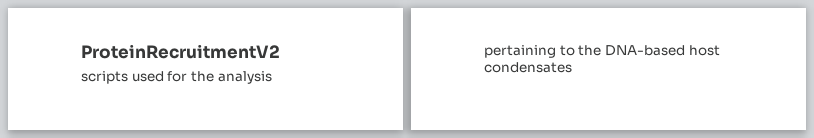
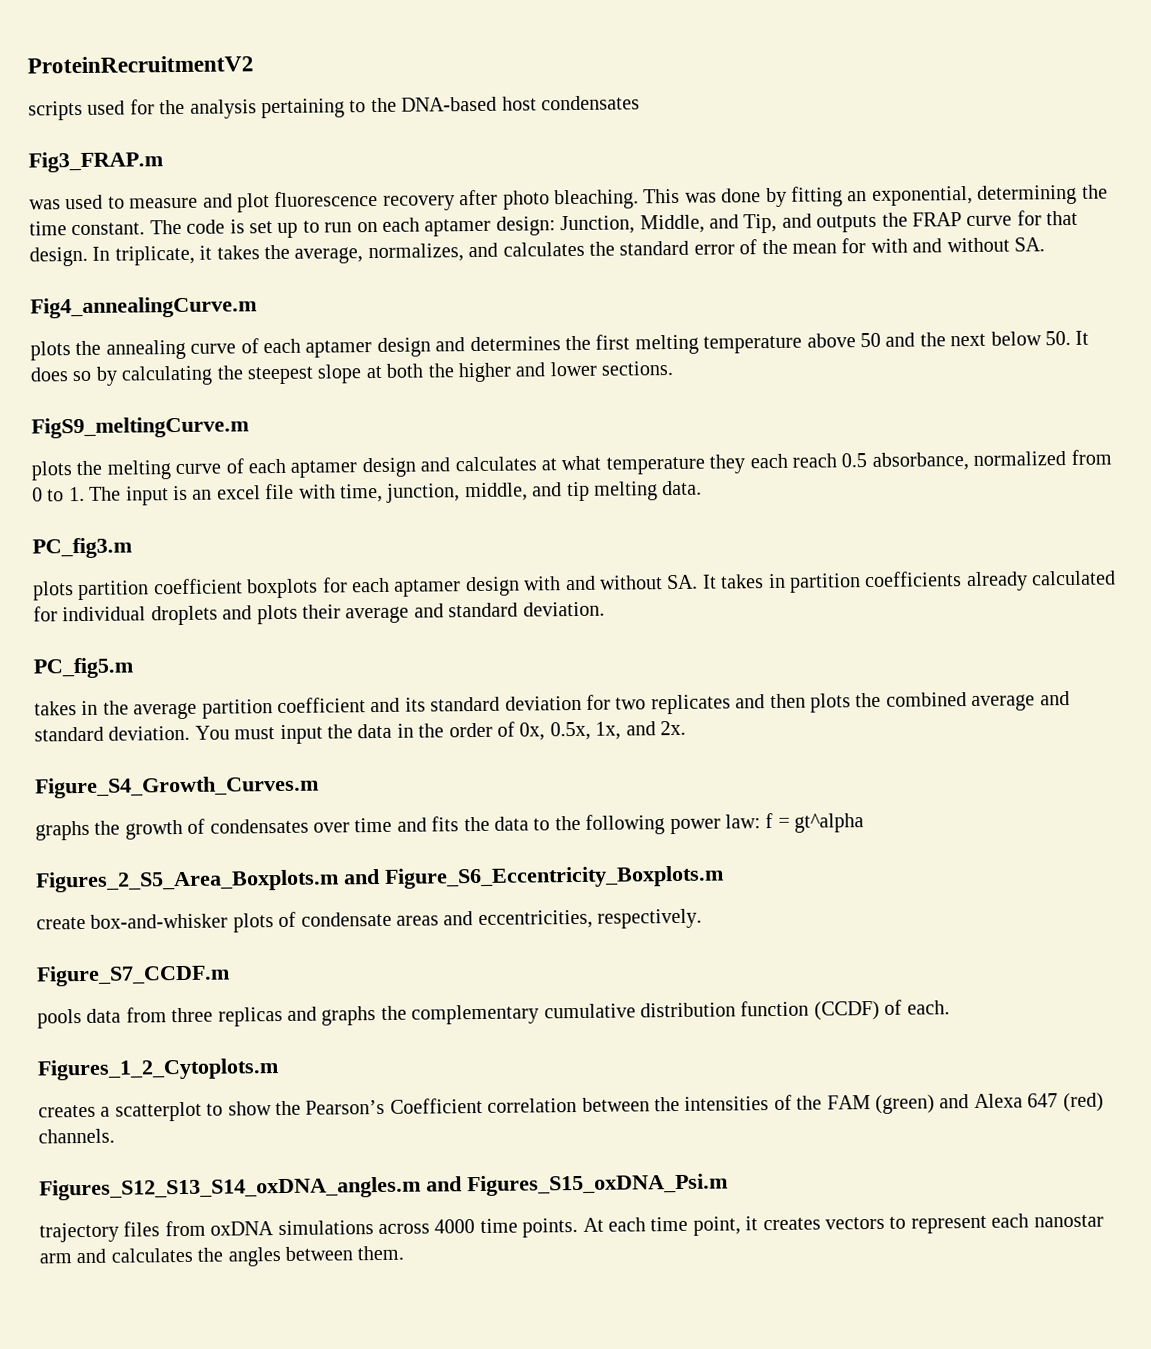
+ Fig3_FRAP.m
+ was used to measure and plot fluorescence recovery after photo bleaching. This was done by fitting an exponential, determining the time constant. The code is set up to run on each aptamer design: Junction, Middle, and Tip, and outputs the FRAP curve for that design. In triplicate, it takes the average, normalizes, and calculates the standard error of the mean for with and without SA.
+ Fig4_annealingCurve.m
+ plots the annealing curve of each aptamer design and determines the first melting temperature above 50 and the next below 50. It does so by calculating the steepest slope at both the higher and lower sections.
+ FigS9_meltingCurve.m
+ plots the melting curve of each aptamer design and calculates at what temperature they each reach 0.5 absorbance, normalized from 0 to 1. The input is an excel file with time, junction, middle, and tip melting data.
+ PC_fig3.m
+ plots partition coefficient boxplots for each aptamer design with and without SA. It takes in partition coefficients already calculated for individual droplets and plots their average and standard deviation.
+ PC_fig5.m
+ takes in the average partition coefficient and its standard deviation for two replicates and then plots the combined average and standard deviation. You must input the data in the order of 0x, 0.5x, 1x, and 2x.
+ Figure_S4_Growth_Curves.m
+ graphs the growth of condensates over time and fits the data to the following power law: f = gt^alpha
+ Figures_2_S5_Area_Boxplots.m and Figure_S6_Eccentricity_Boxplots.m
+ create box-and-whisker plots of condensate areas and eccentricities, respectively.
+ Figure_S7_CCDF.m
+ pools data from three replicas and graphs the complementary cumulative distribution function (CCDF) of each.
+ Figures_1_2_Cytoplots.m
+ creates a scatterplot to show the Pearson’s Coefficient correlation between the intensities of the FAM (green) and Alexa 647 (red) channels.
+ Figures_S12_S13_S14_oxDNA_angles.m and Figures_S15_oxDNA_Psi.m
+ trajectory files from oxDNA simulations across 4000 time points. At each time point, it creates vectors to represent each nanostar arm and calculates the angles between them.

